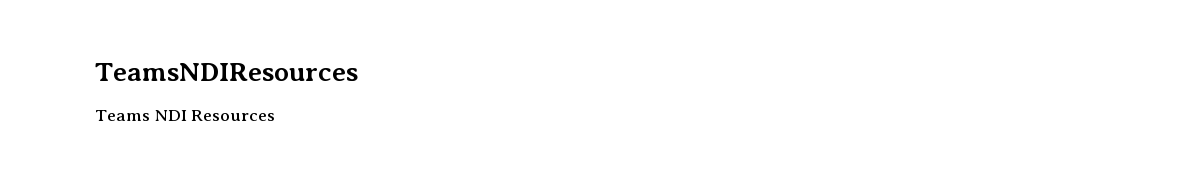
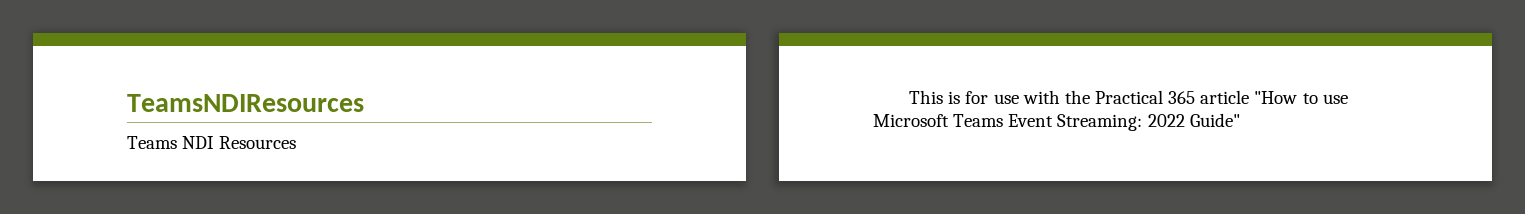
+ This is for use with the Practical 365 article "How to use Microsoft Teams Event Streaming: 2022 Guide"

